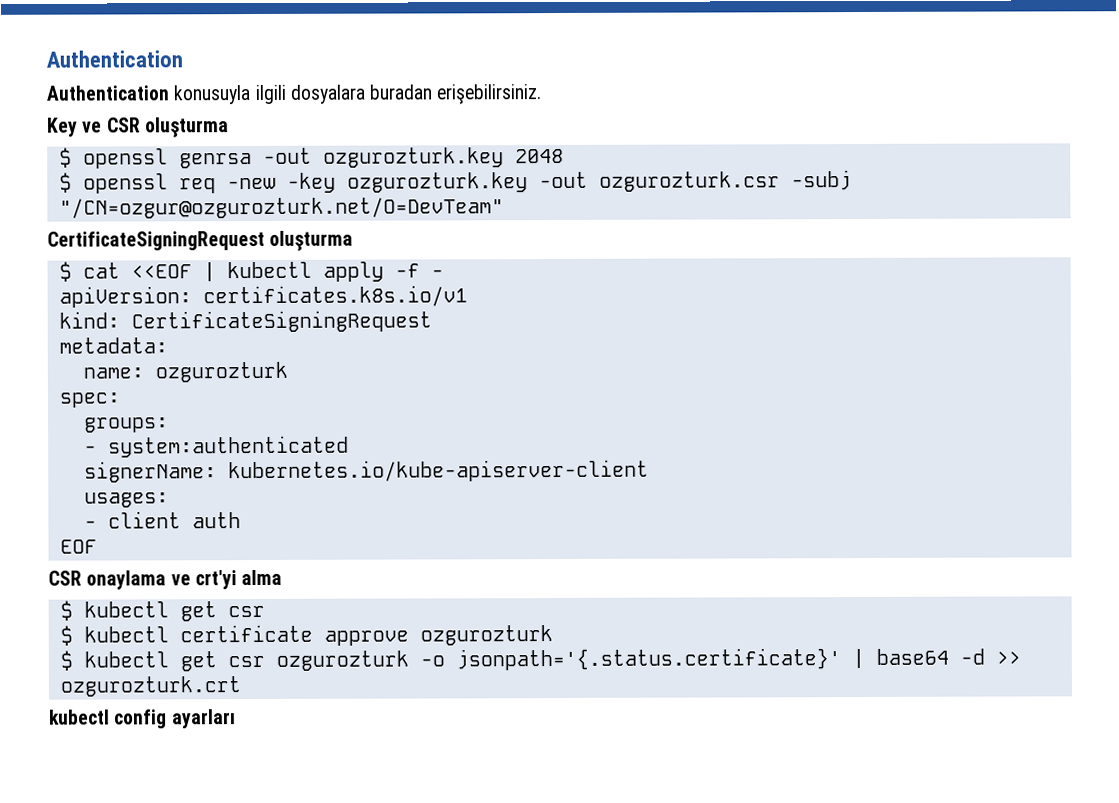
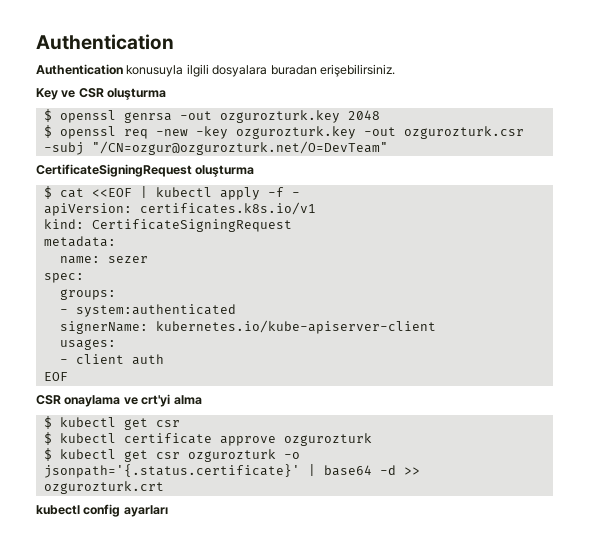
- name: ozgurozturk
+ name: sezer

